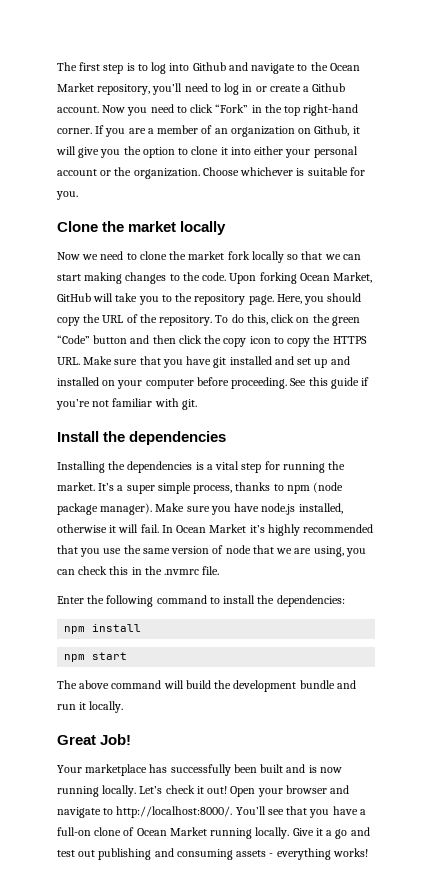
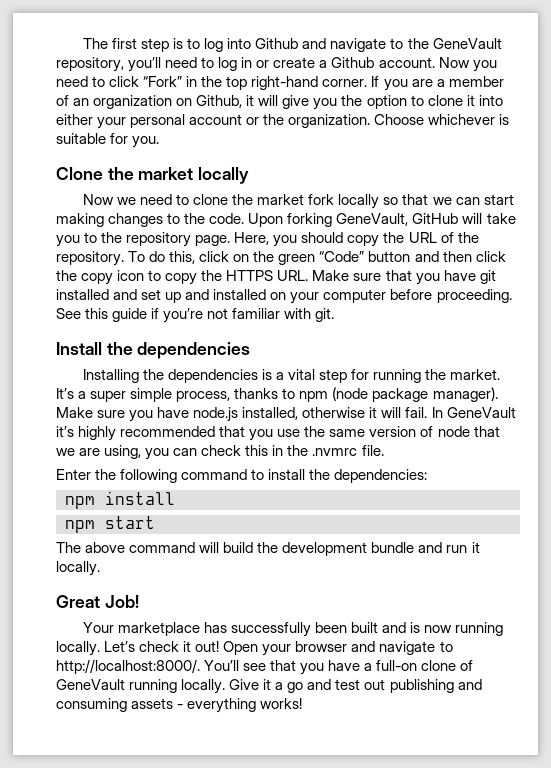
- The first step is to log into Github and navigate to the Ocean Market repository, you’ll need to log in or create a Github account.
+ The first step is to log into Github and navigate to the GeneVault repository, you’ll need to log in or create a Github account.
- Upon forking Ocean Market, GitHub will take you to the repository page.
+ Upon forking GeneVault, GitHub will take you to the repository page.
- In Ocean Market it’s highly recommended that you use the same version of node that we are using, you can check this in the .nvmrc file.
+ In GeneVault it’s highly recommended that you use the same version of node that we are using, you can check this in the .nvmrc file.
- You’ll see that you have a full-on clone of Ocean Market running locally.
+ You’ll see that you have a full-on clone of GeneVault running locally.

